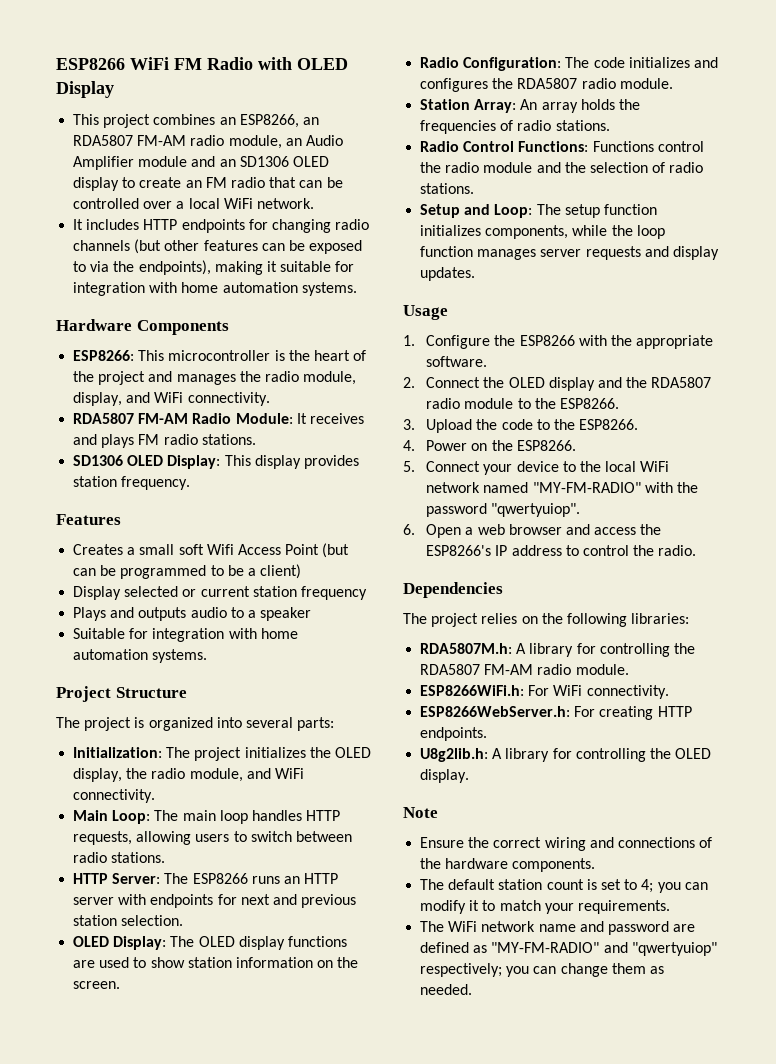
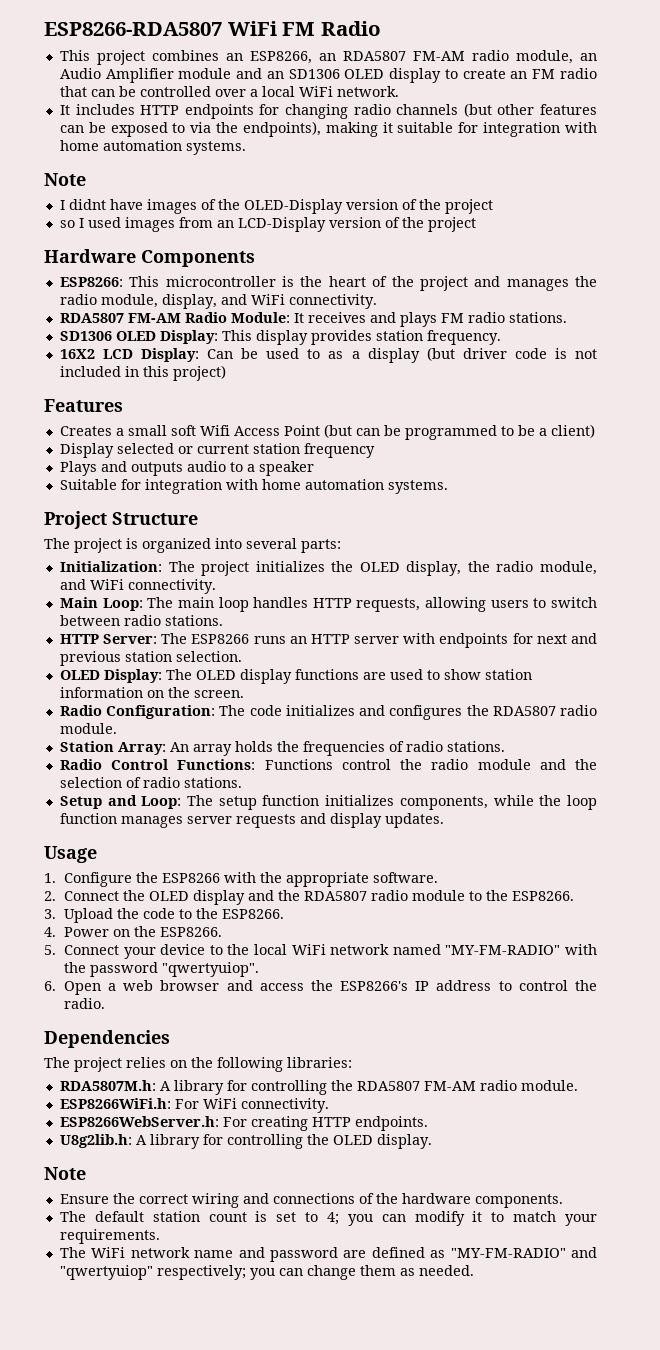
- ESP8266 WiFi FM Radio with OLED Display
+ ESP8266-RDA5807 WiFi FM Radio
  It includes HTTP endpoints for changing radio channels (but other features can be exposed to via the endpoints), making it suitable for integration with home automation systems.
+ Note
+ I didnt have images of the OLED-Display version of the project
+ so I used images from an LCD-Display version of the project
+ 16X2 LCD Display: Can be used to as a display (but driver code is not included in this project)

